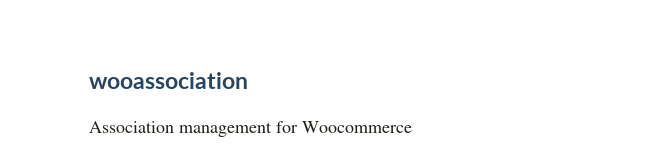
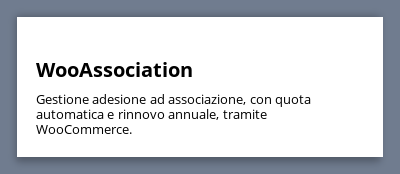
- wooassociation
- Association management for Woocommerce
+ WooAssociation
+ Gestione adesione ad associazione, con quota automatica e rinnovo annuale, tramite WooCommerce.

